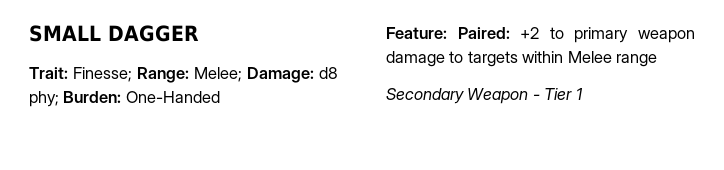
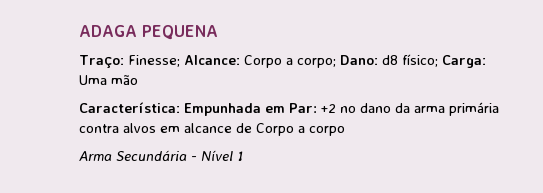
- SMALL DAGGER
- Trait: Finesse; Range: Melee; Damage: d8 phy; Burden: One-Handed
- Feature: Paired: +2 to primary weapon damage to targets within Melee range
- Secondary Weapon - Tier 1
+ ADAGA PEQUENA
+ Traço: Finesse; Alcance: Corpo a corpo; Dano: d8 físico; Carga: Uma mão
+ Característica: Empunhada em Par: +2 no dano da arma primária contra alvos em alcance de Corpo a corpo
+ Arma Secundária - Nível 1

